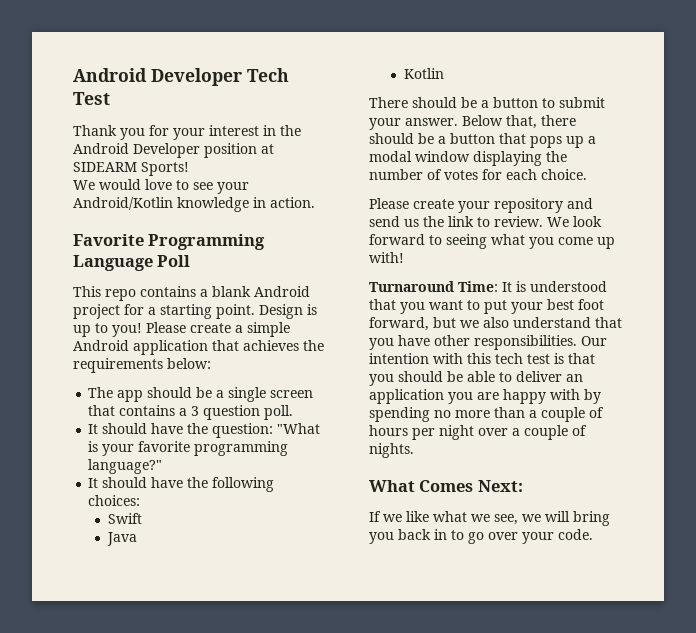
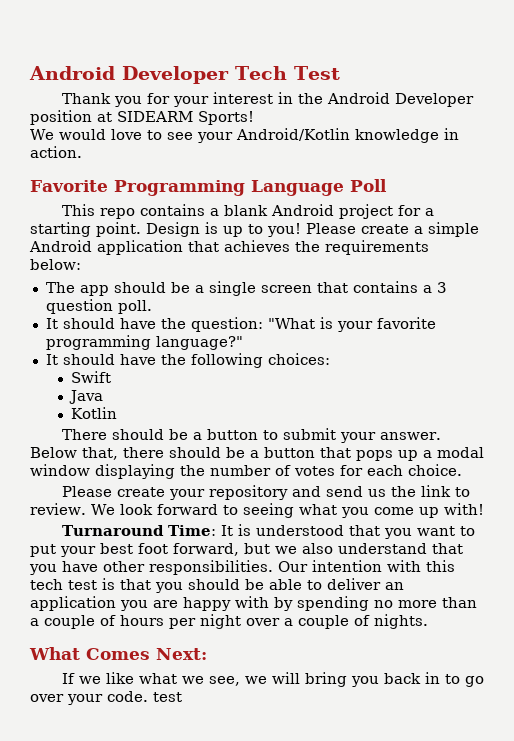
- If we like what we see, we will bring you back in to go over your code.
+ If we like what we see, we will bring you back in to go over your code. test

